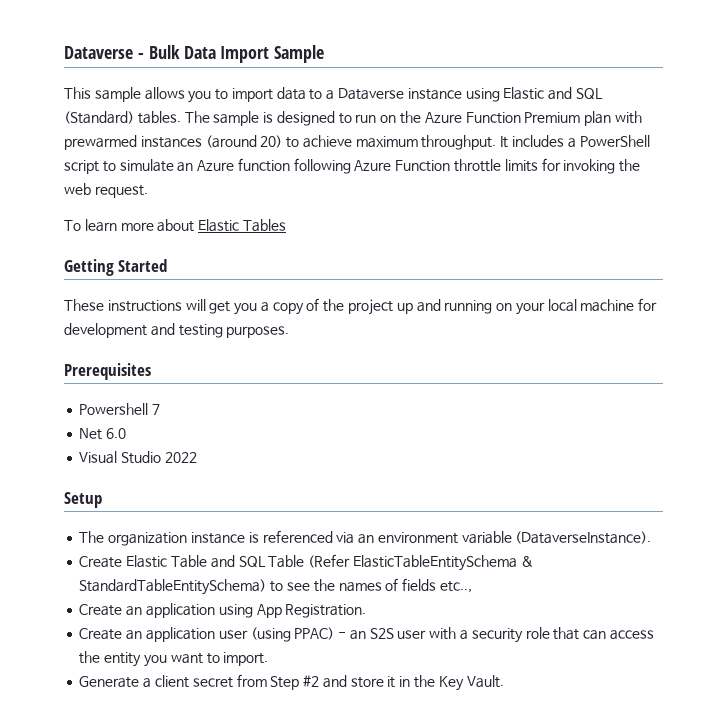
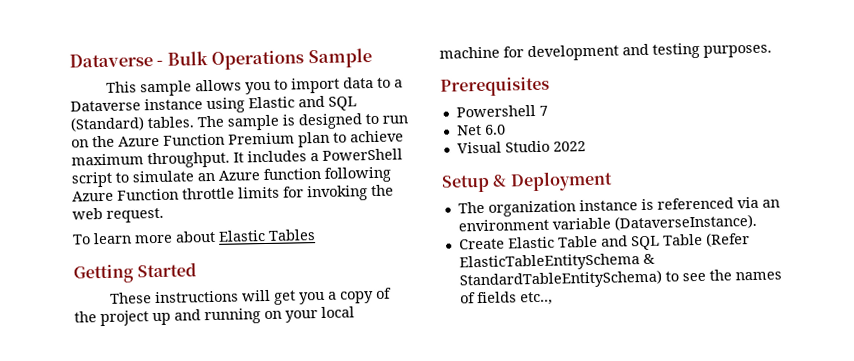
- Dataverse - Bulk Data Import Sample
+ Dataverse - Bulk Operations Sample
- The sample is designed to run on the Azure Function Premium plan with prewarmed instances (around 20) to achieve maximum throughput.
+ The sample is designed to run on the Azure Function Premium plan to achieve maximum throughput.
- Setup
+ Setup & Deployment
- Create an application using App Registration.
- Create an application user (using PPAC) - an S2S user with a security role that can access the entity you want to import.
- Generate a client secret from Step #2 and store it in the Key Vault.

